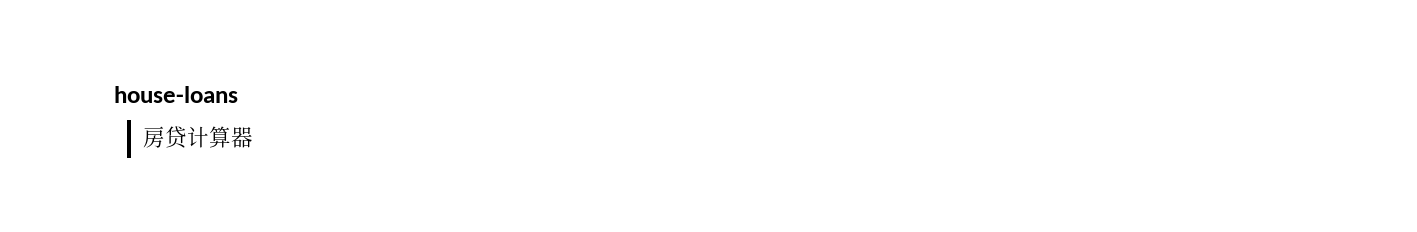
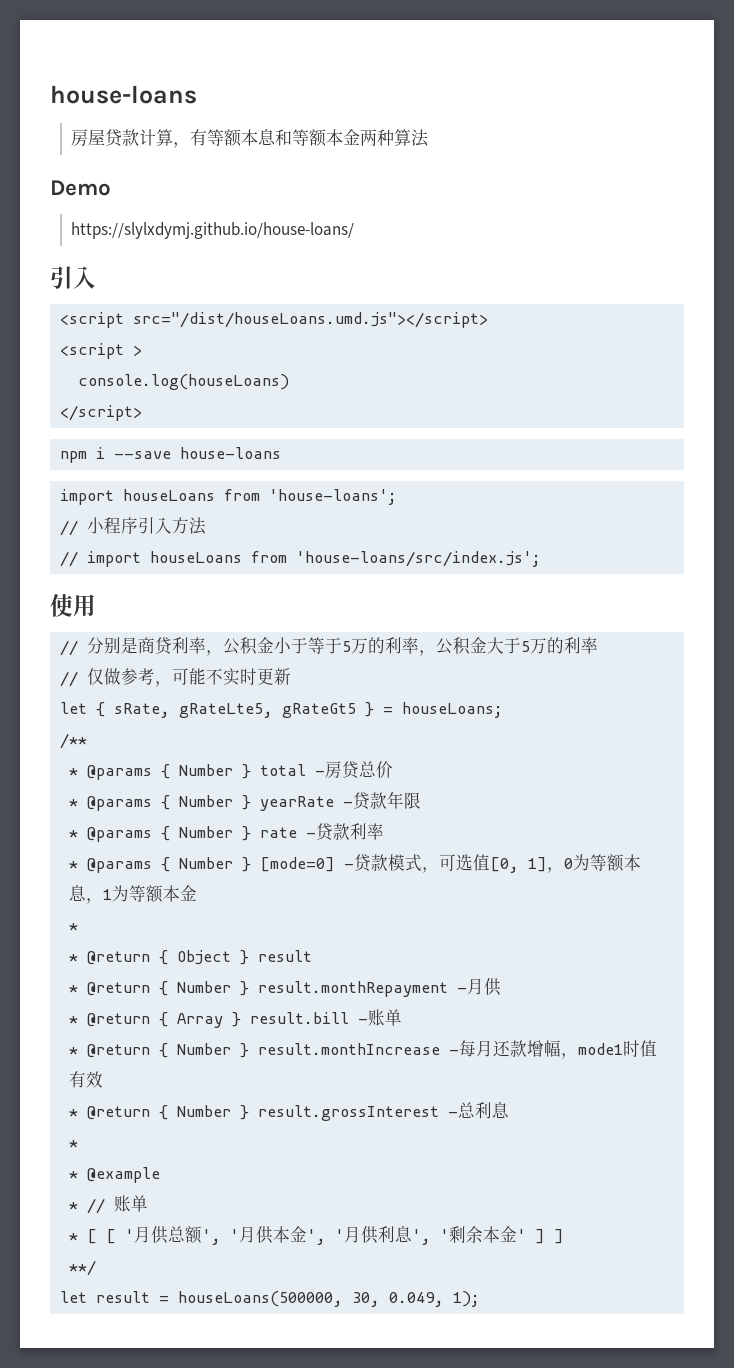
- 房贷计算器
+ 房屋贷款计算，有等额本息和等额本金两种算法
+ Demo
+ https://slylxdymj.github.io/house-loans/
+ 引入
+ <script src="/dist/houseLoans.umd.js"></script>
+ <script >
+ console.log(houseLoans)
+ </script>
+ npm i --save house-loans
+ import houseLoans from 'house-loans';
+ // 小程序引入方法
+ // import houseLoans from 'house-loans/src/index.js';
+ 使用
+ // 分别是商贷利率，公积金小于等于5万的利率，公积金大于5万的利率
+ // 仅做参考，可能不实时更新
+ let { sRate, gRateLte5, gRateGt5 } = houseLoans;
+ /**
+ * @params { Number } total -房贷总价
+ * @params { Number } yearRate -贷款年限
+ * @params { Number } rate -贷款利率
+ * @params { Number } [mode=0] -贷款模式，可选值[0, 1]，0为等额本息，1为等额本金
+ *
+ * @return { Object } result
+ * @return { Number } result.monthRepayment -月供
+ * @return { Array } result.bill -账单
+ * @return { Number } result.monthIncrease -每月还款增幅，mode1时值有效
+ * @return { Number } result.grossInterest -总利息
+ *
+ * @example
+ * // 账单
+ * [ [ '月供总额', '月供本金', '月供利息', '剩余本金' ] ]
+ **/
+ let result = houseLoans(500000, 30, 0.049, 1);

